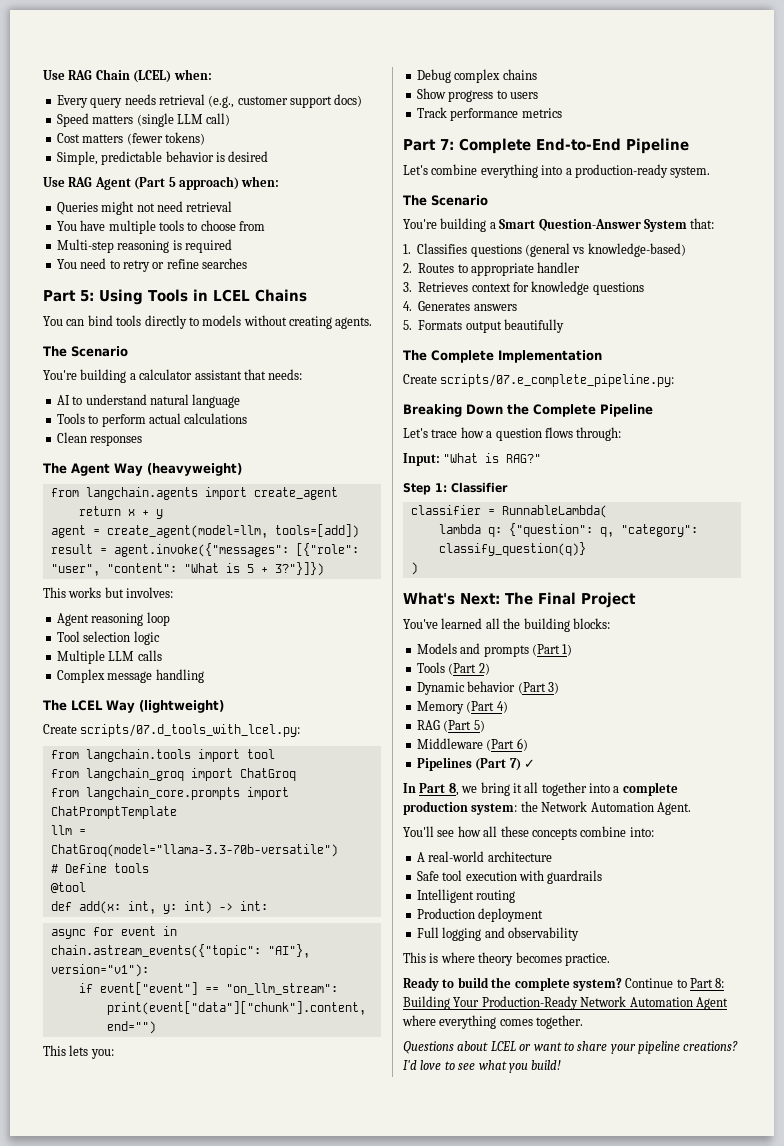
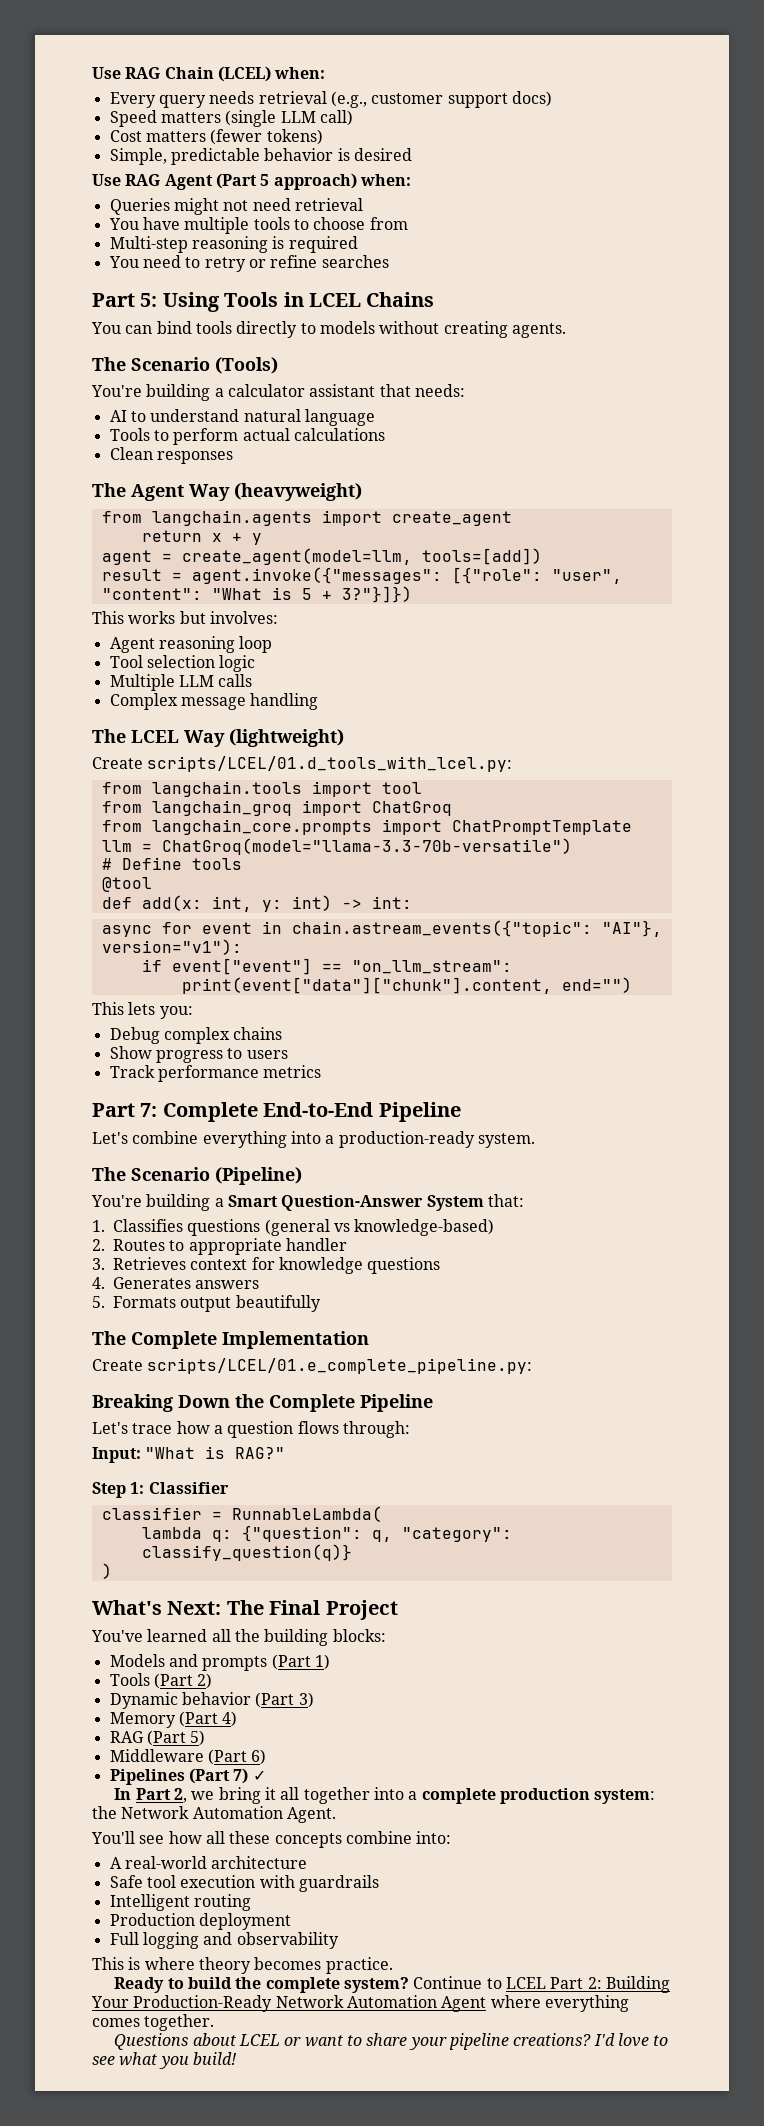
  You can bind tools directly to models without creating agents.
- The Scenario
+ The Scenario (Tools)
- Create scripts/07.d_tools_with_lcel.py:
+ Create scripts/LCEL/01.d_tools_with_lcel.py:
  Let's combine everything into a production-ready system.
- The Scenario
+ The Scenario (Pipeline)
- Create scripts/07.e_complete_pipeline.py:
+ Create scripts/LCEL/01.e_complete_pipeline.py:
- In Part 8, we bring it all together into a complete production system: the Network Automation Agent.
+ In Part 2, we bring it all together into a complete production system: the Network Automation Agent.
- Continue to Part 8: Building Your Production-Ready Network Automation Agent where everything comes together.
+ Continue to LCEL Part 2: Building Your Production-Ready Network Automation Agent where everything comes together.

